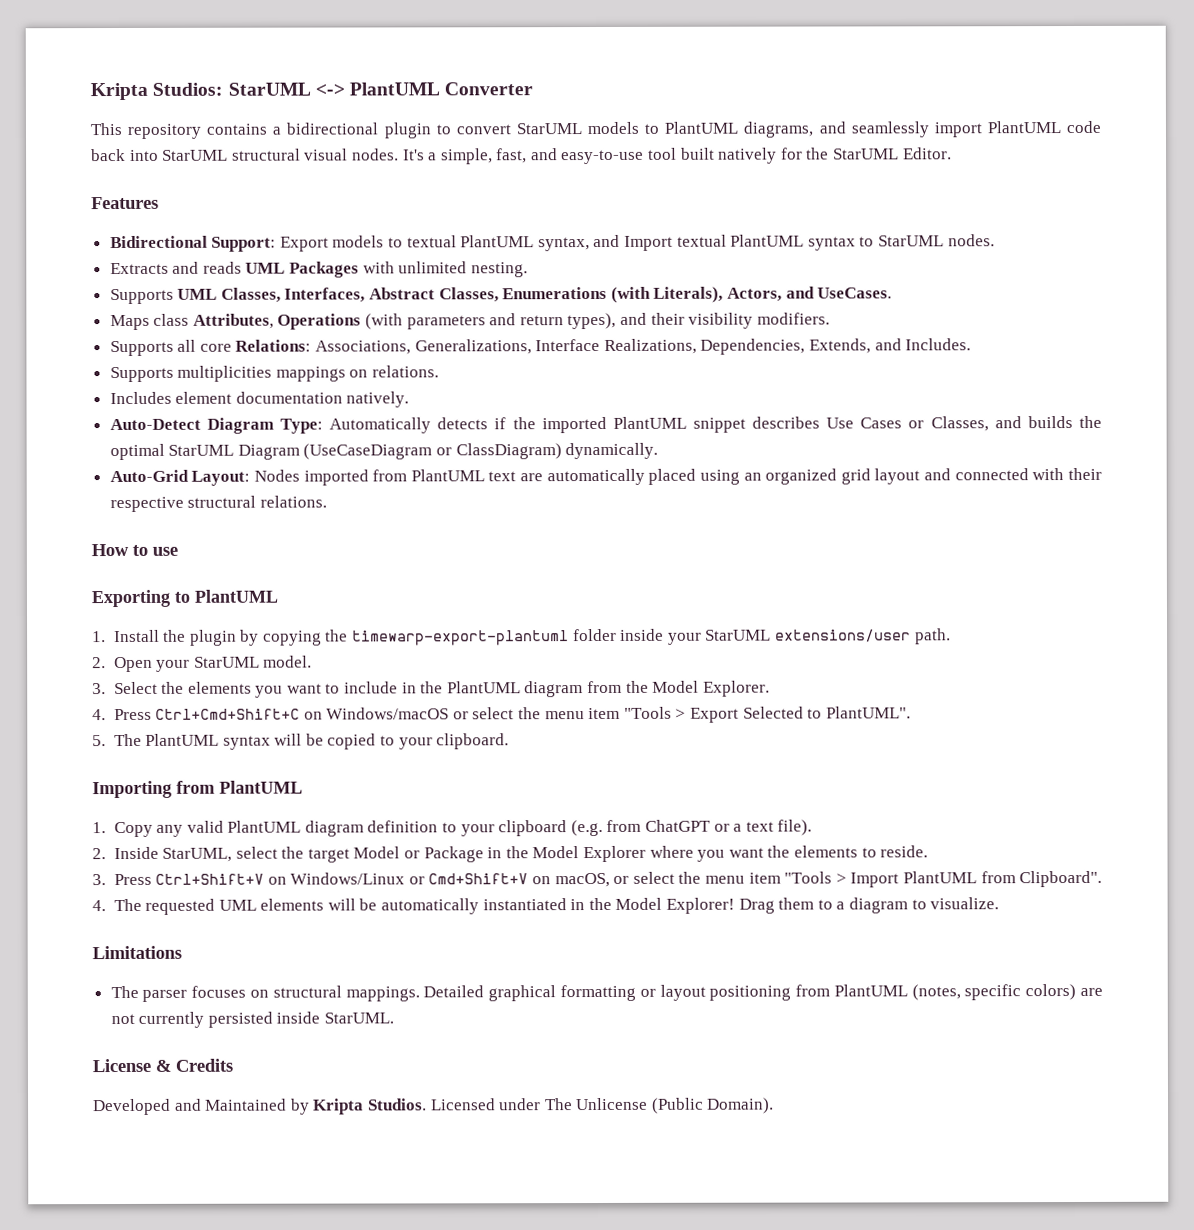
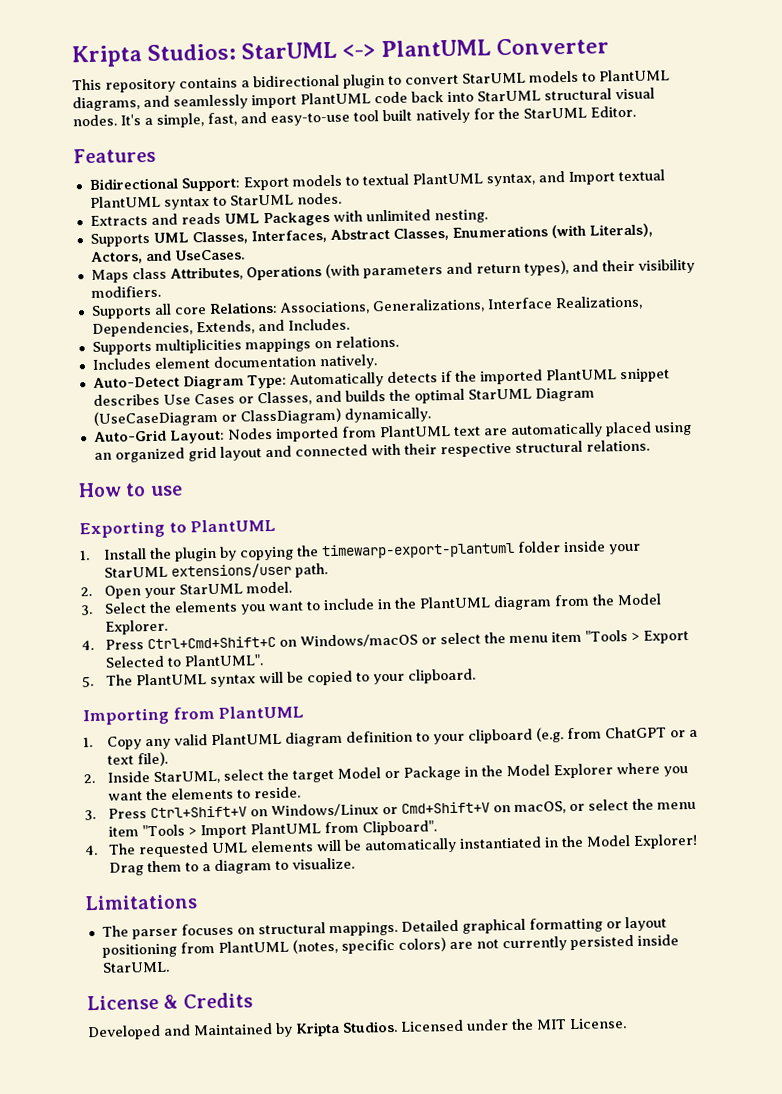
- Licensed under The Unlicense (Public Domain).
+ Licensed under the MIT License.

